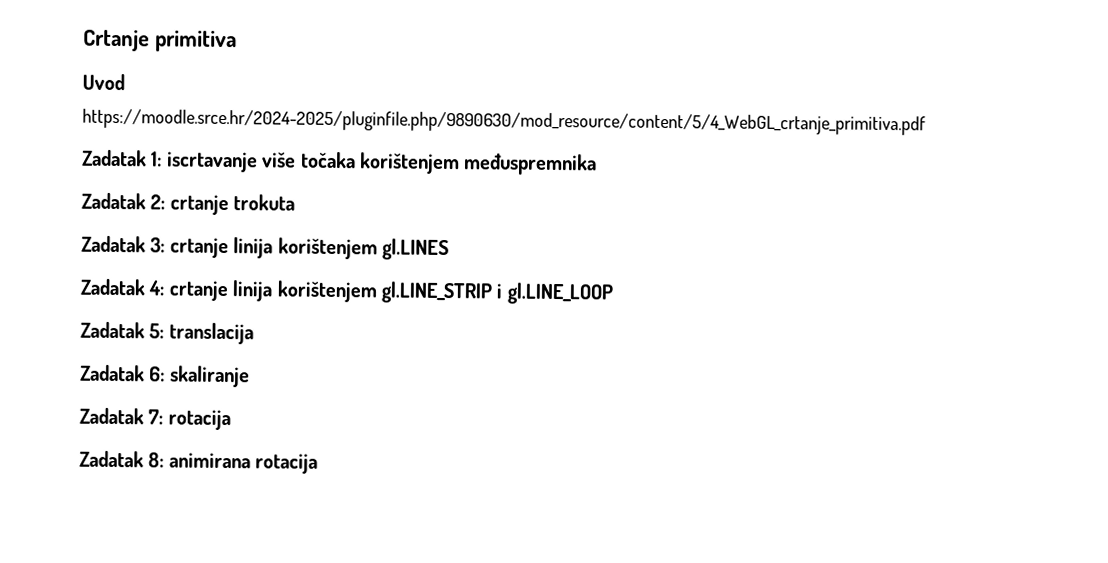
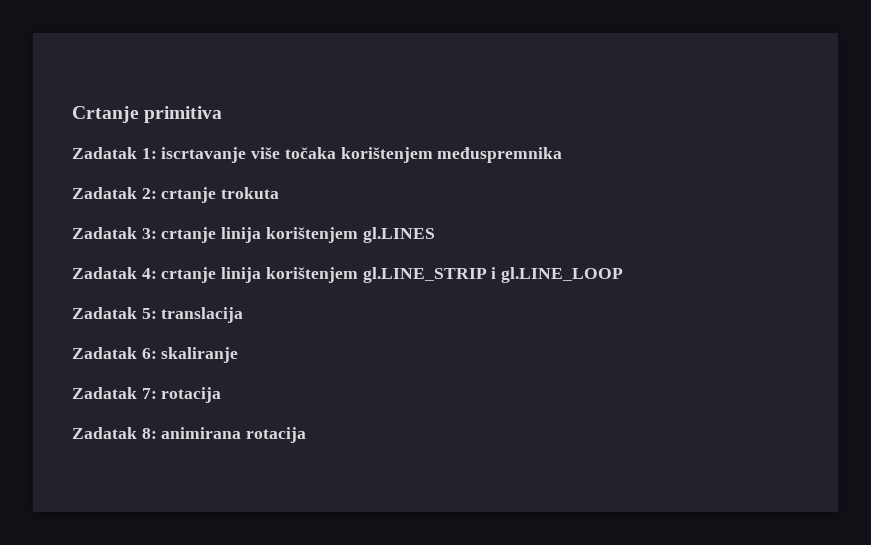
- Uvod
- https://moodle.srce.hr/2024-2025/pluginfile.php/9890630/mod_resource/content/5/4_WebGL_crtanje_primitiva.pdf

